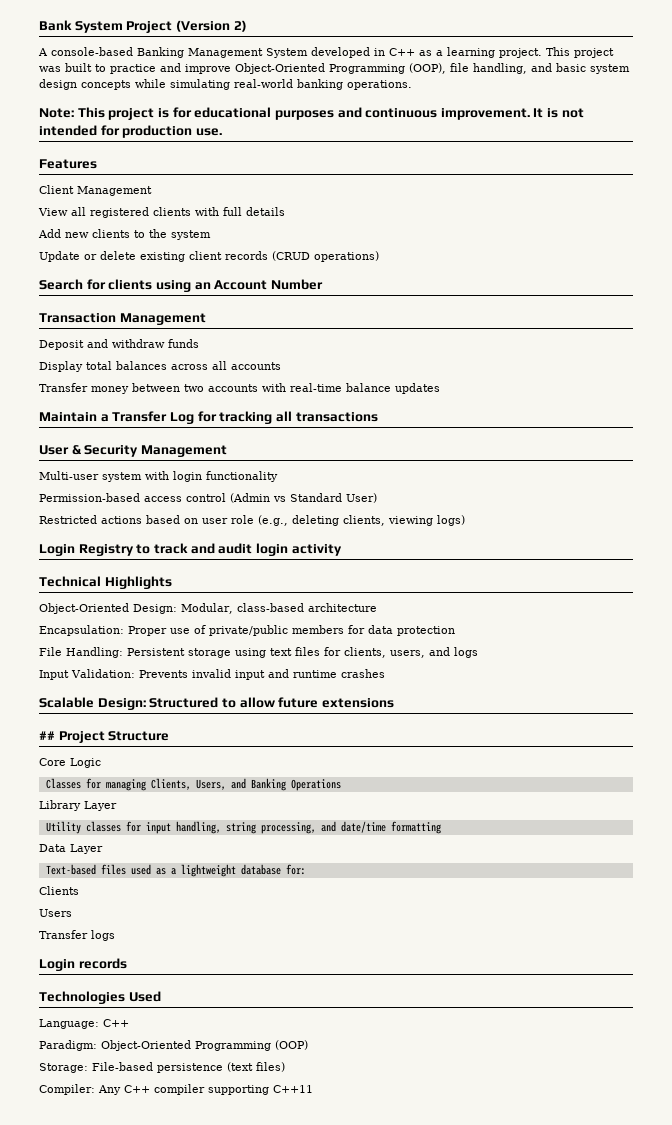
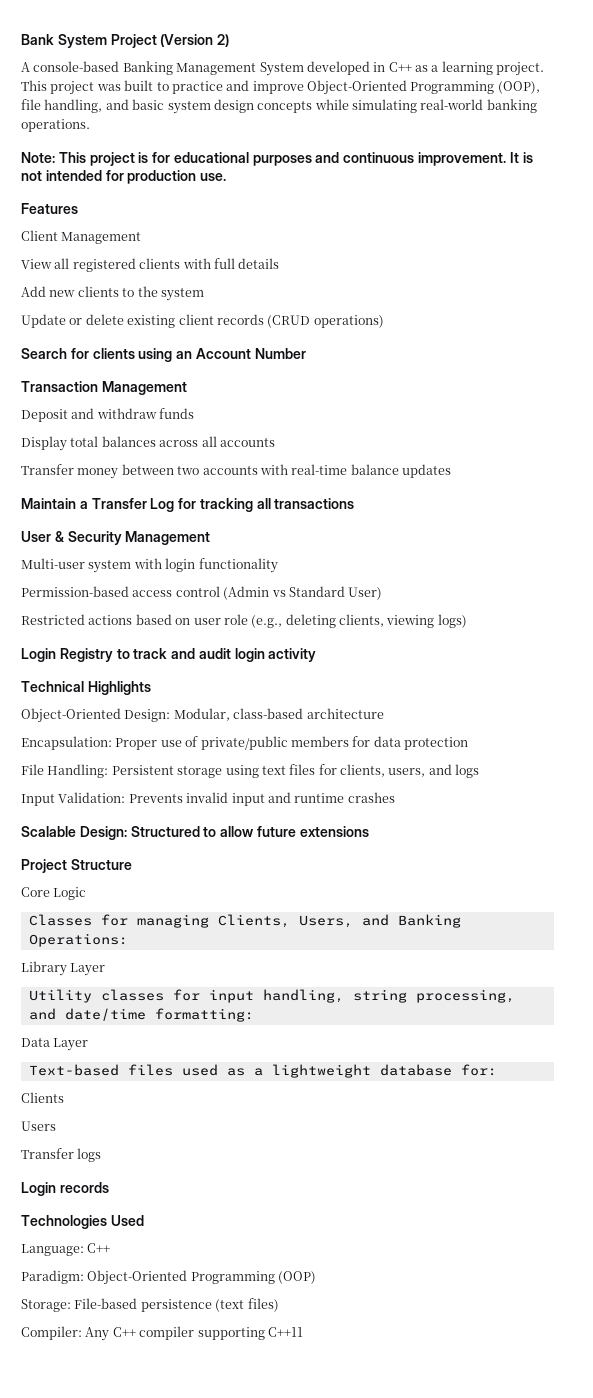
- ## Project Structure
+ Project Structure
- Classes for managing Clients, Users, and Banking Operations
+ Classes for managing Clients, Users, and Banking Operations:
- Utility classes for input handling, string processing, and date/time formatting
+ Utility classes for input handling, string processing, and date/time formatting:

